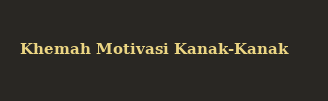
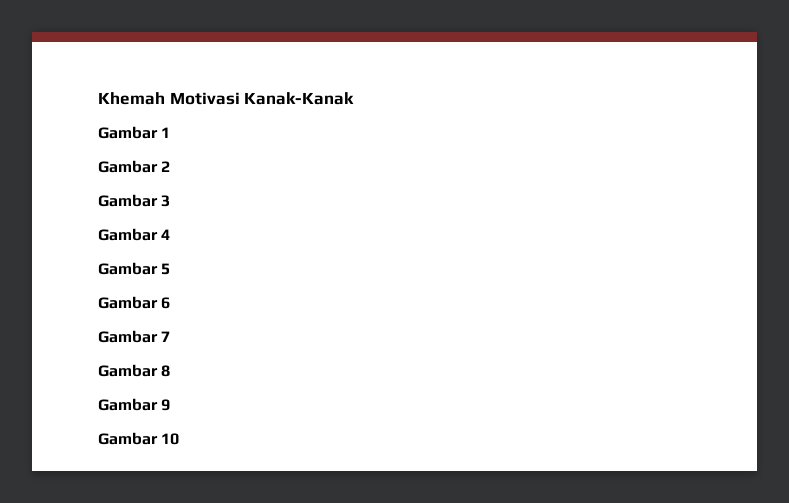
+ Gambar 1
+ Gambar 2
+ Gambar 3
+ Gambar 4
+ Gambar 5
+ Gambar 6
+ Gambar 7
+ Gambar 8
+ Gambar 9
+ Gambar 10

